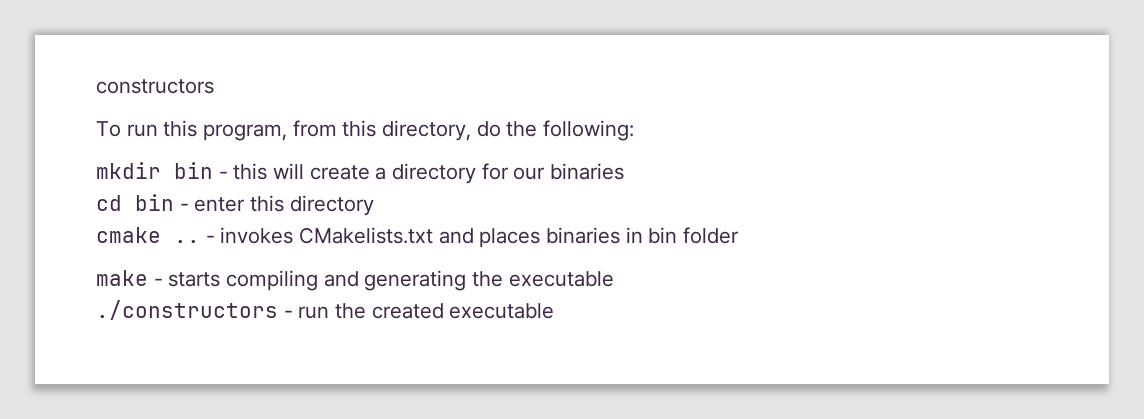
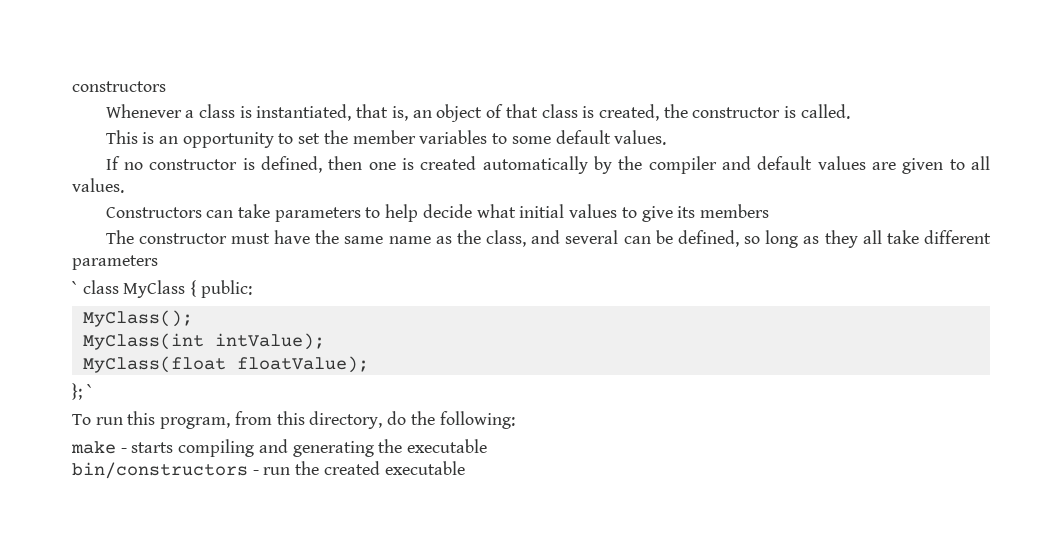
+ Whenever a class is instantiated, that is, an object of that class is created, the constructor is called.
+ This is an opportunity to set the member variables to some default values.
+ If no constructor is defined, then one is created automatically by the compiler and default values are given to all values.
+ Constructors can take parameters to help decide what initial values to give its members
+ The constructor must have the same name as the class, and several can be defined, so long as they all take different parameters
+ ` class MyClass { public:
+ MyClass();
+ MyClass(int intValue);
+ MyClass(float floatValue);
+ }; `
- mkdir bin - this will create a directory for our binaries
- cd bin - enter this directory
- cmake .. - invokes CMakelists.txt and places binaries in bin folder
- ./constructors - run the created executable
+ bin/constructors - run the created executable

